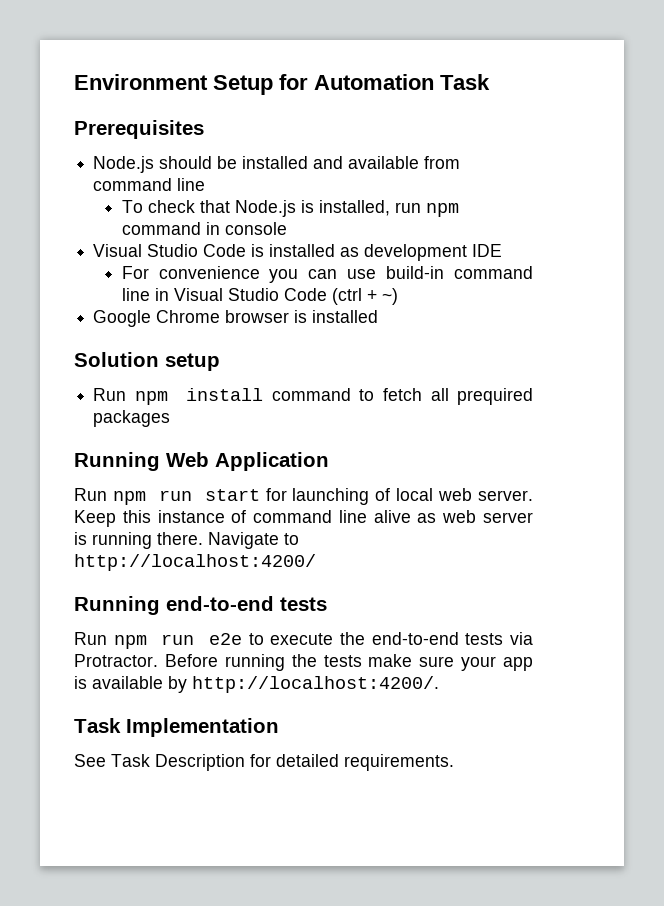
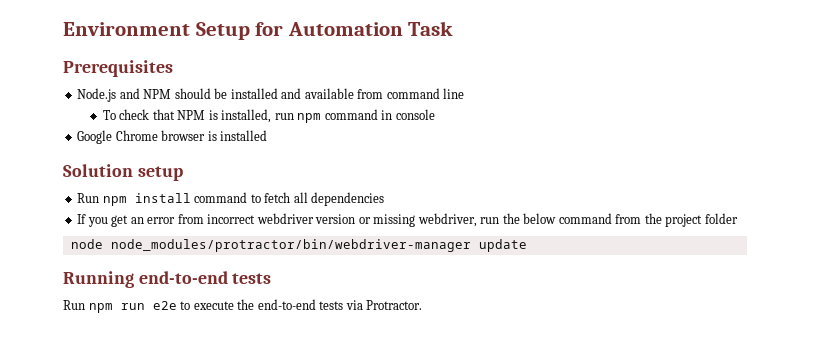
- Node.js should be installed and available from command line
+ Node.js and NPM should be installed and available from command line
- To check that Node.js is installed, run npm command in console
+ To check that NPM is installed, run npm command in console
- Visual Studio Code is installed as development IDE
- For convenience you can use build-in command line in Visual Studio Code (ctrl + ~)
- Run npm install command to fetch all prequired packages
- Running Web Application
- Run npm run start for launching of local web server. Keep this instance of command line alive as web server is running there. Navigate to http://localhost:4200/
+ Run npm install command to fetch all dependencies
+ If you get an error from incorrect webdriver version or missing webdriver, run the below command from the project folder
+ node node_modules/protractor/bin/webdriver-manager update
- Before running the tests make sure your app is available by http://localhost:4200/.
- Task Implementation
- See Task Description for detailed requirements.

